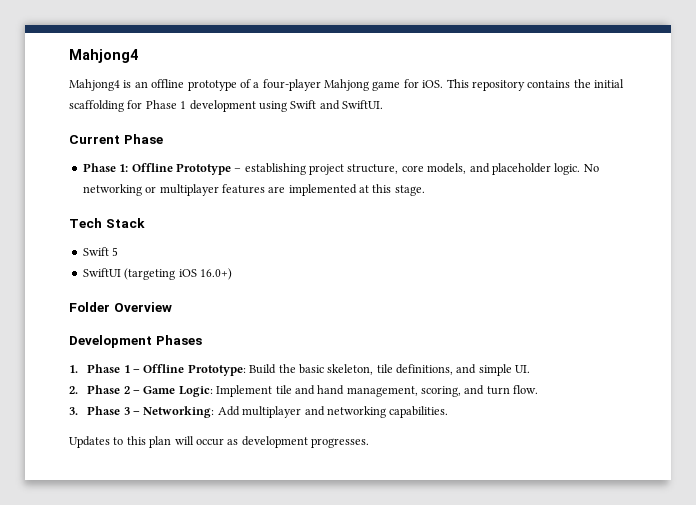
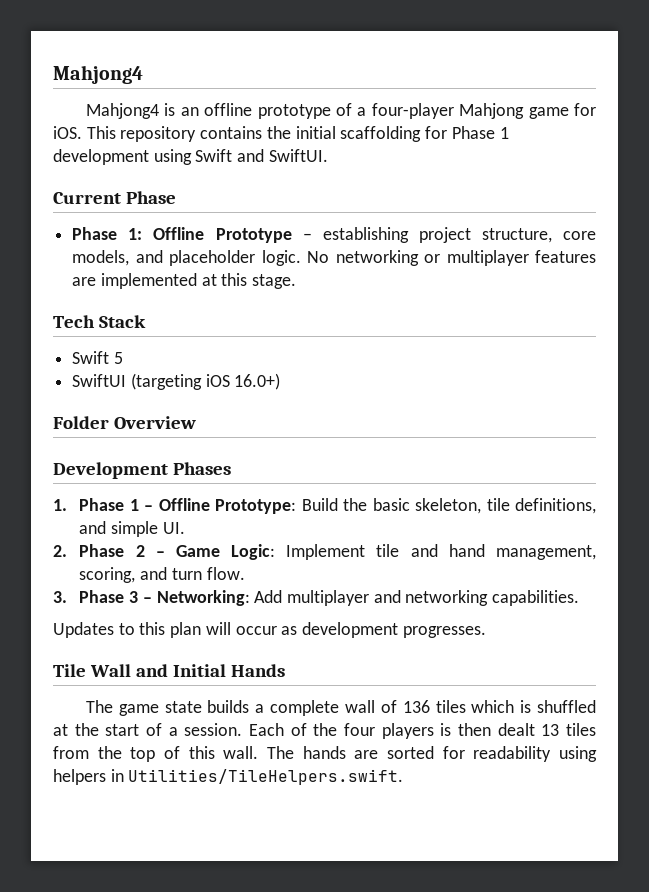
+ Tile Wall and Initial Hands
+ The game state builds a complete wall of 136 tiles which is shuffled at the start of a session. Each of the four players is then dealt 13 tiles from the top of this wall. The hands are sorted for readability using helpers in Utilities/TileHelpers.swift.

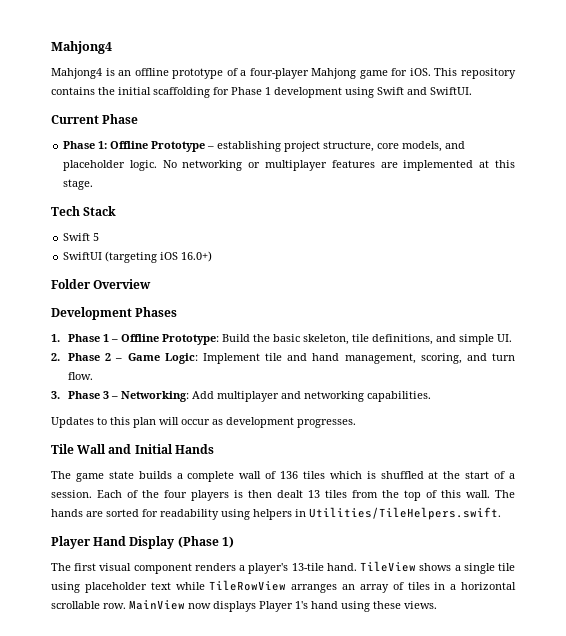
+ Player Hand Display (Phase 1)
+ The first visual component renders a player's 13-tile hand. TileView shows a single tile using placeholder text while TileRowView arranges an array of tiles in a horizontal scrollable row. MainView now displays Player 1's hand using these views.

